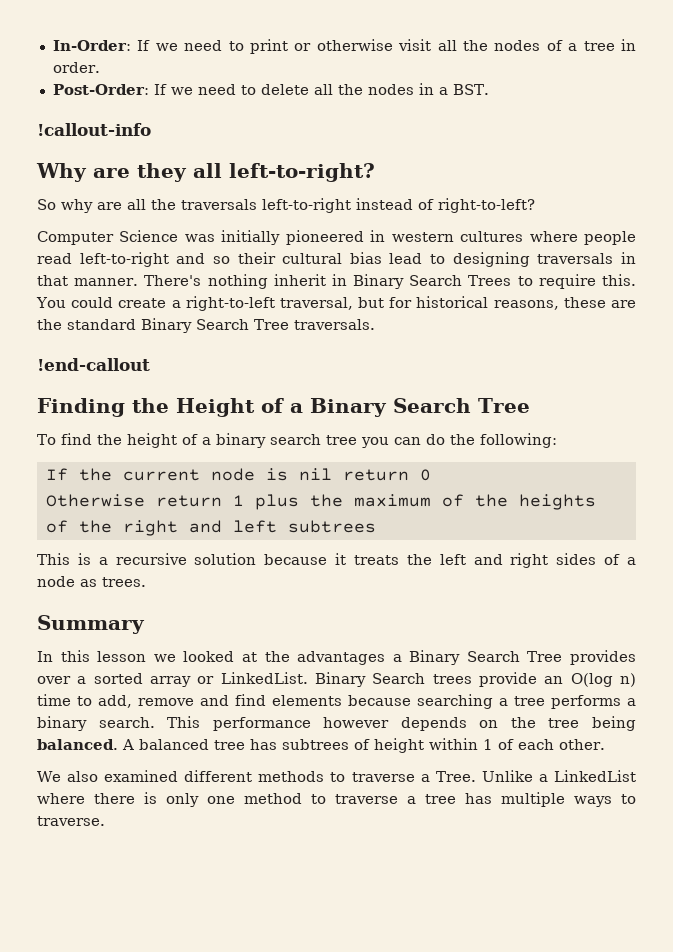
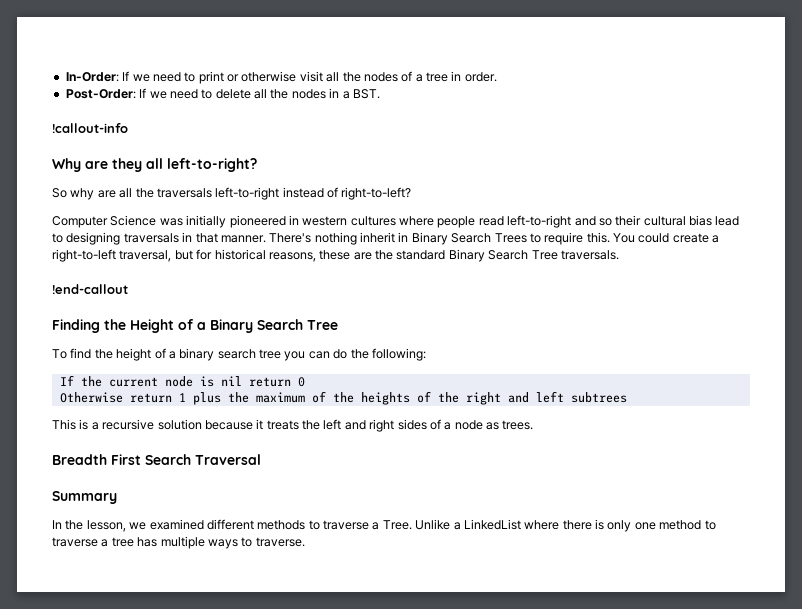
+ Breadth First Search Traversal
  Summary
- In this lesson we looked at the advantages a Binary Search Tree provides over a sorted array or LinkedList. Binary Search trees provide an O(log n) time to add, remove and find elements because searching a tree performs a binary search. This performance however depends on the tree being balanced. A balanced tree has subtrees of height within 1 of each other.
- We also examined different methods to traverse a Tree.
+ In the lesson, we examined different methods to traverse a Tree.

